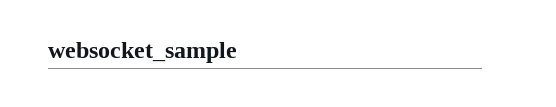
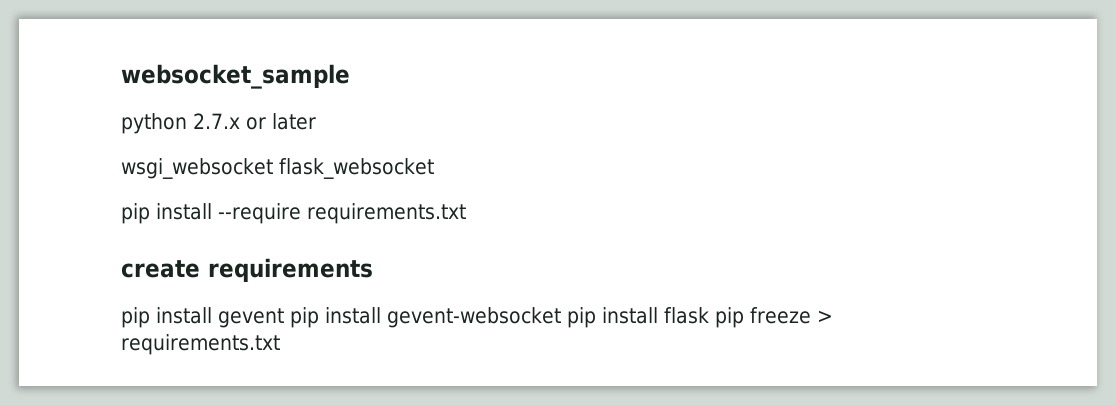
+ python 2.7.x or later
+ wsgi_websocket flask_websocket
+ pip install --require requirements.txt
+ create requirements
+ pip install gevent pip install gevent-websocket pip install flask pip freeze > requirements.txt

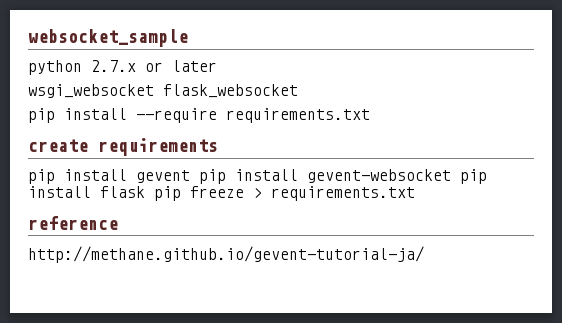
+ reference
+ http://methane.github.io/gevent-tutorial-ja/

